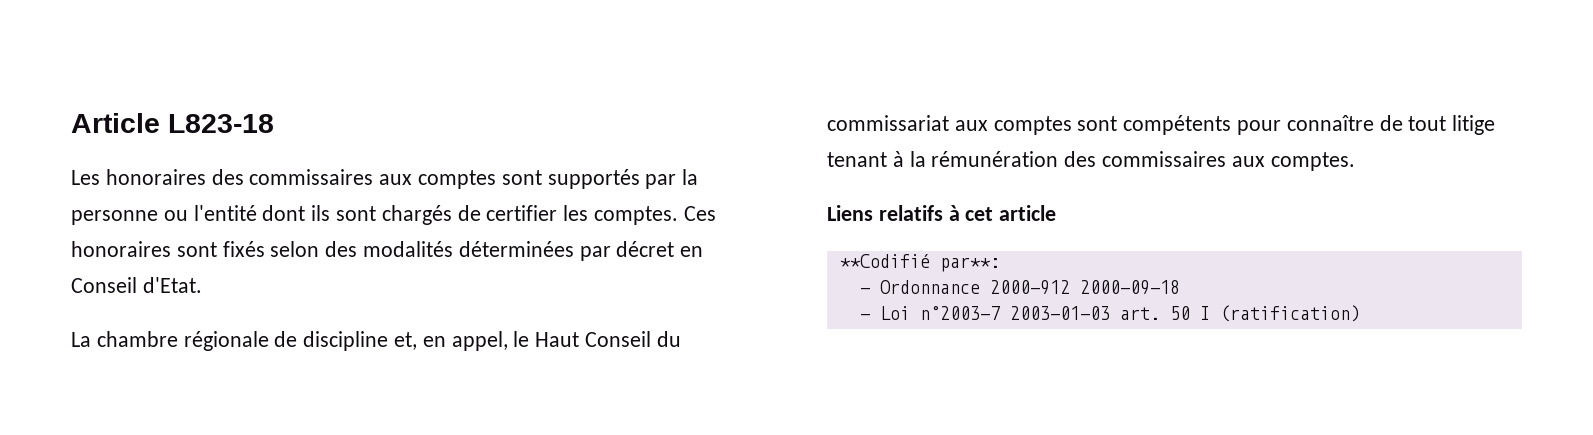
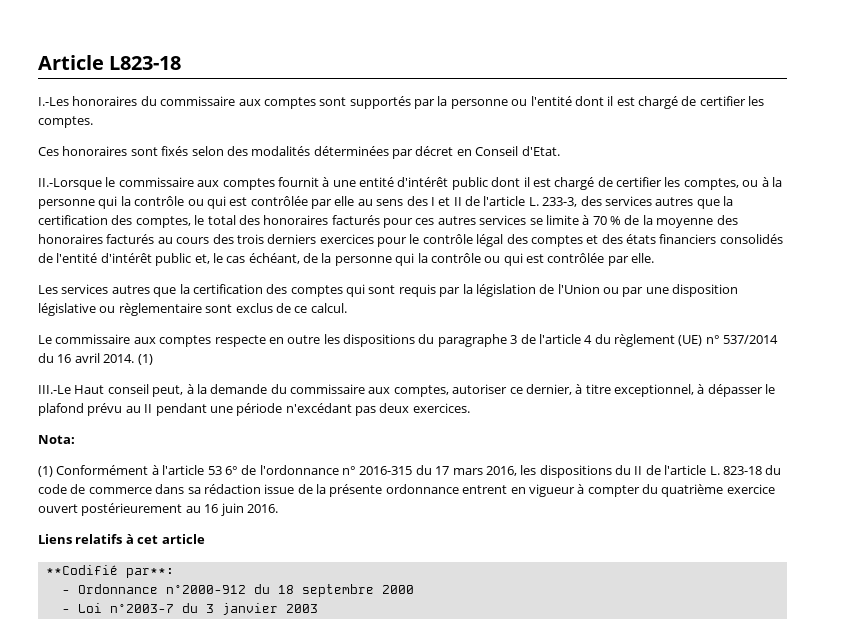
- Les honoraires des commissaires aux comptes sont supportés par la personne ou l'entité dont ils sont chargés de certifier les comptes. Ces honoraires sont fixés selon des modalités déterminées par décret en Conseil d'Etat.
+ I.-Les honoraires du commissaire aux comptes sont supportés par la personne ou l'entité dont il est chargé de certifier les comptes.
+ Ces honoraires sont fixés selon des modalités déterminées par décret en Conseil d'Etat.
- La chambre régionale de discipline et, en appel, le Haut Conseil du commissariat aux comptes sont compétents pour connaître de tout litige tenant à la rémunération des commissaires aux comptes.
+ II.-Lorsque le commissaire aux comptes fournit à une entité d'intérêt public dont il est chargé de certifier les comptes, ou à la personne qui la contrôle ou qui est contrôlée par elle au sens des I et II de l'article L. 233-3, des services autres que la certification des comptes, le total des honoraires facturés pour ces autres services se limite à 70 % de la moyenne des honoraires facturés au cours des trois derniers exercices pour le contrôle légal des comptes et des états financiers consolidés de l'entité d'intérêt public et, le cas échéant, de la personne qui la contrôle ou qui est contrôlée par elle.
+ Les services autres que la certification des comptes qui sont requis par la législation de l'Union ou par une disposition législative ou règlementaire sont exclus de ce calcul.
+ Le commissaire aux comptes respecte en outre les dispositions du paragraphe 3 de l'article 4 du règlement (UE) n° 537/2014 du 16 avril 2014. (1)
+ III.-Le Haut conseil peut, à la demande du commissaire aux comptes, autoriser ce dernier, à titre exceptionnel, à dépasser le plafond prévu au II pendant une période n'excédant pas deux exercices.
+ Nota:
+ (1) Conformément à l'article 53 6° de l'ordonnance n° 2016-315 du 17 mars 2016, les dispositions du II de l'article L. 823-18 du code de commerce dans sa rédaction issue de la présente ordonnance entrent en vigueur à compter du quatrième exercice ouvert postérieurement au 16 juin 2016.
- - Ordonnance 2000-912 2000-09-18
- - Loi n°2003-7 2003-01-03 art. 50 I (ratification)
+ - Ordonnance n°2000-912 du 18 septembre 2000
+ - Loi n°2003-7 du 3 janvier 2003

